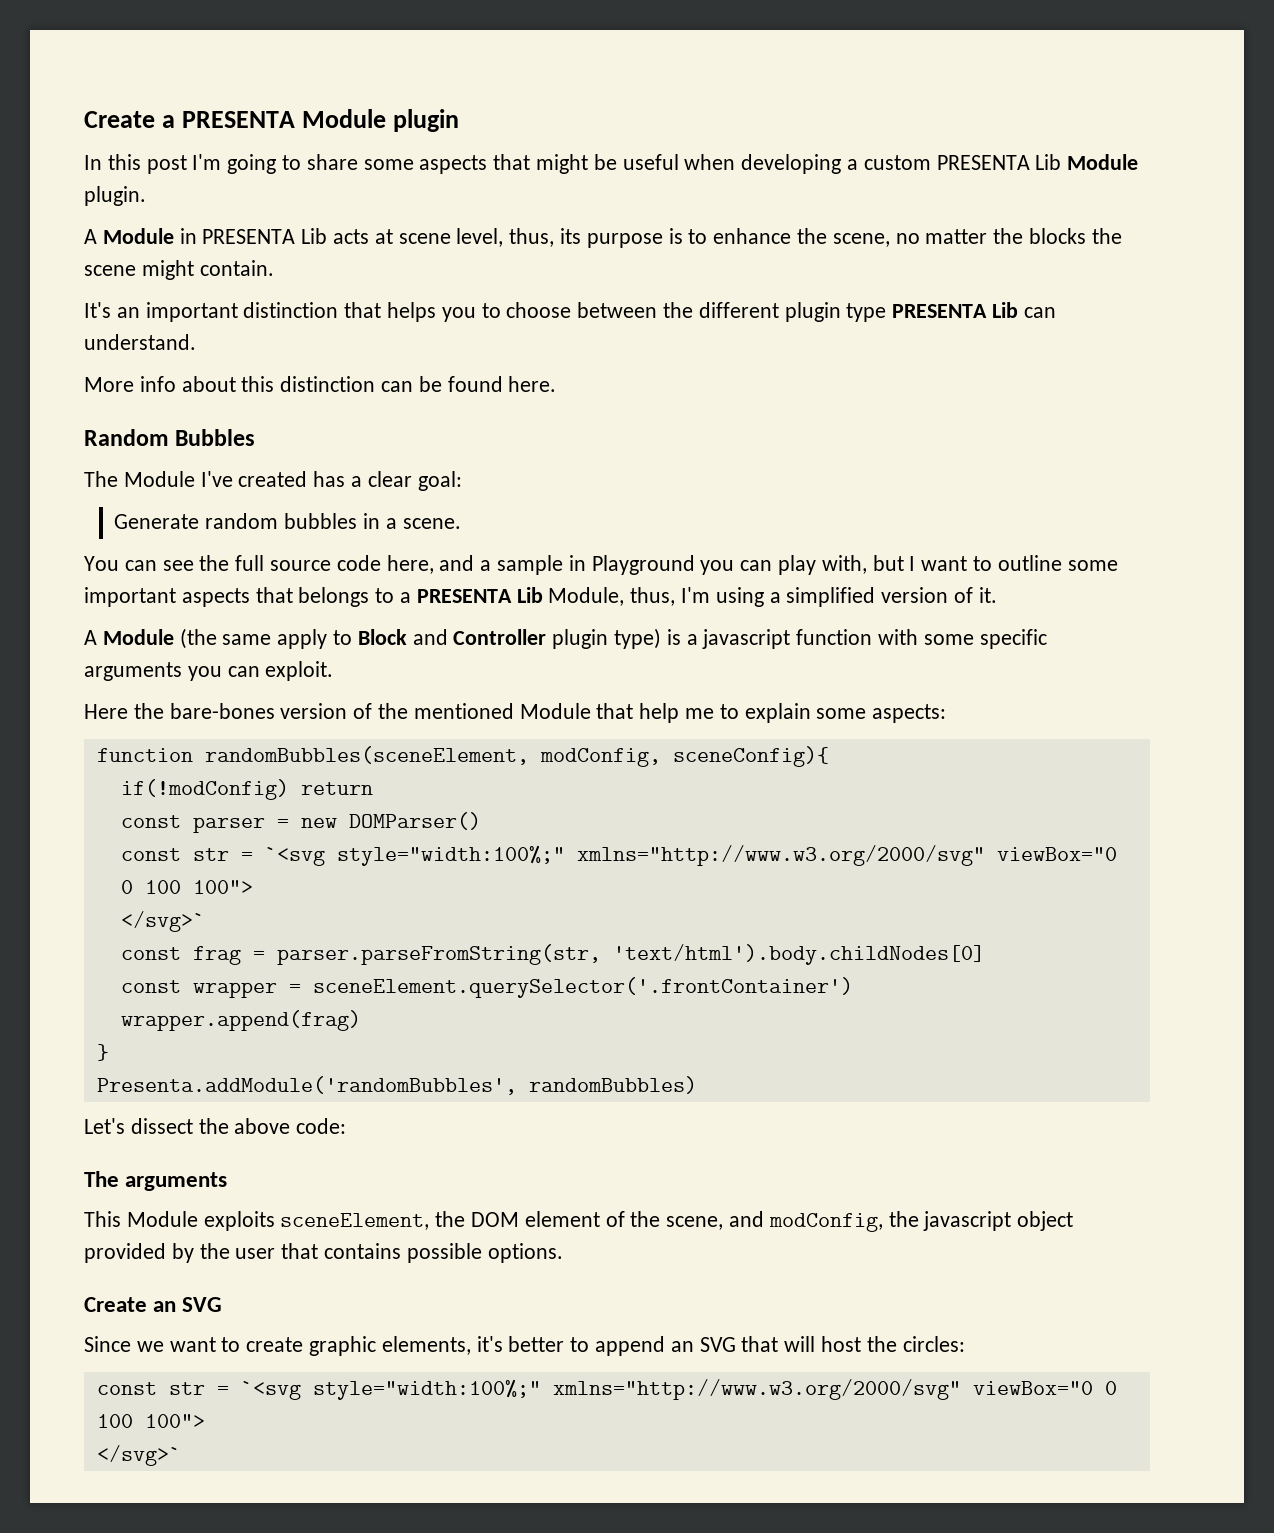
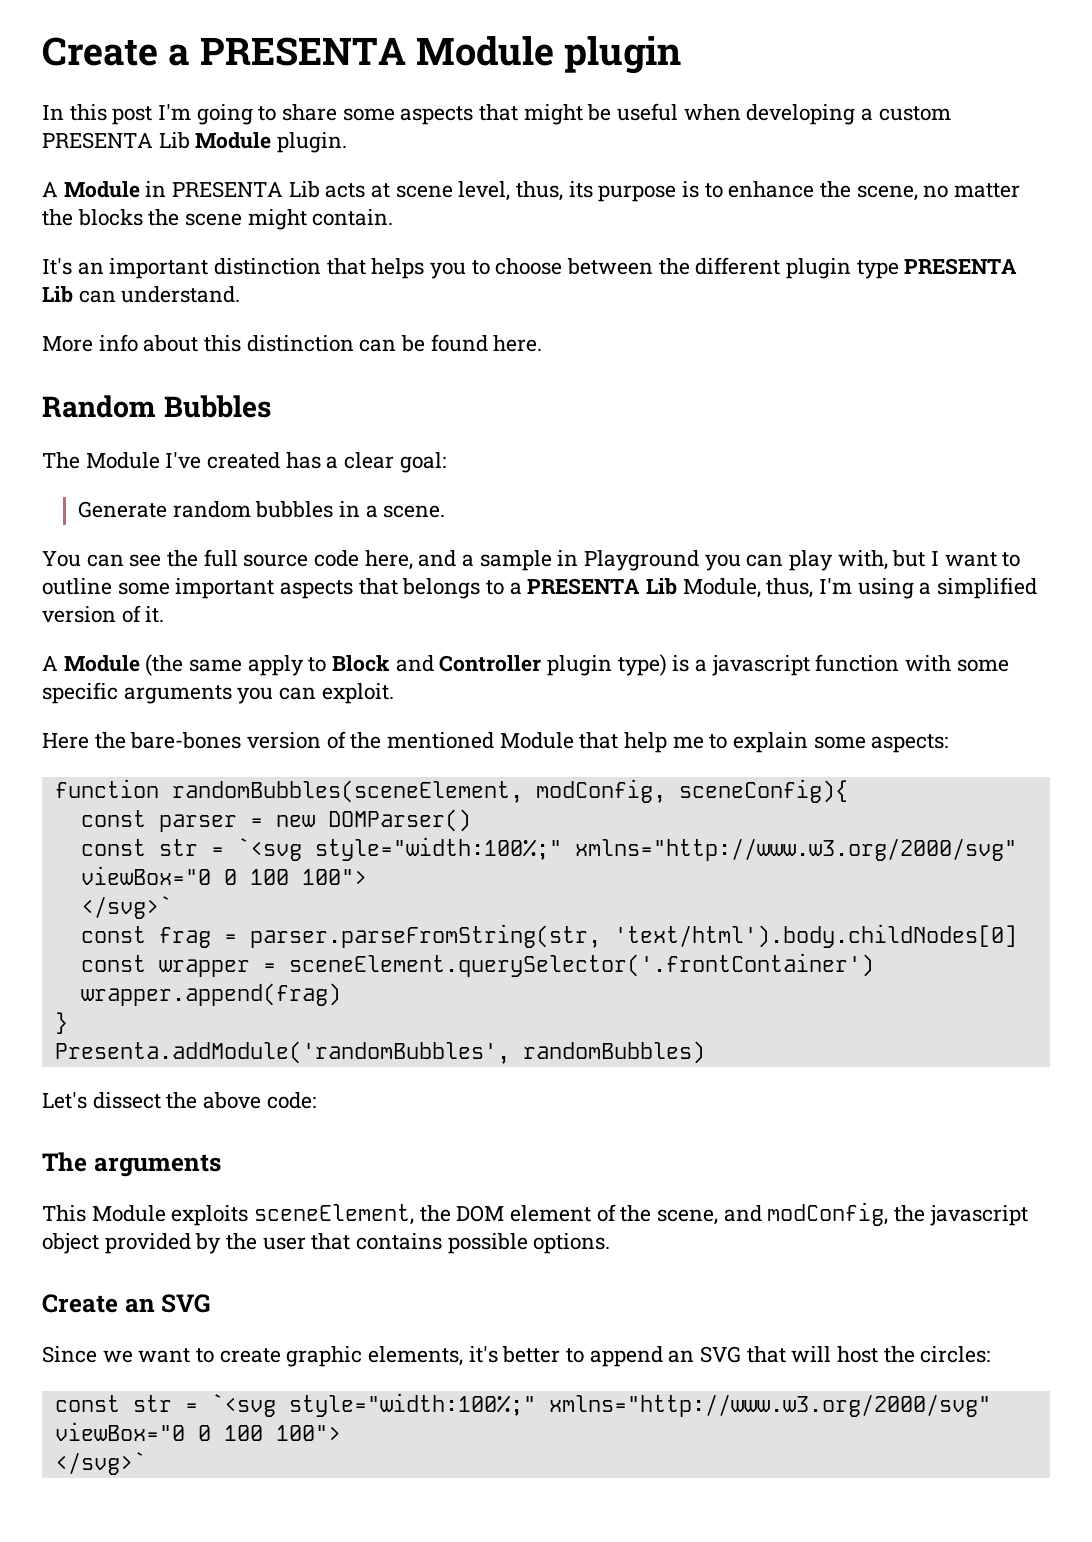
- if(!modConfig) return

